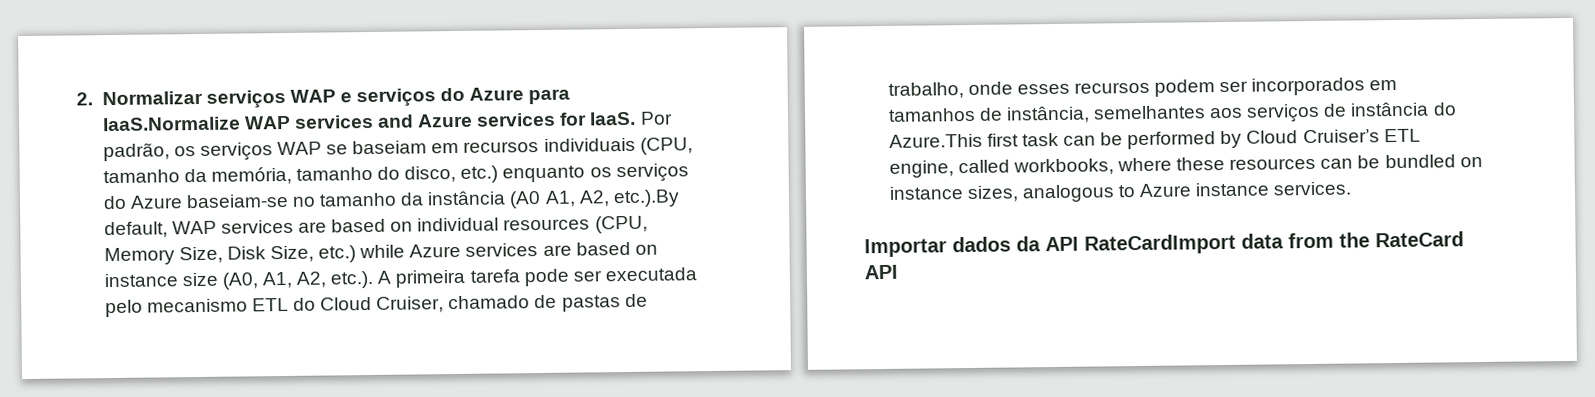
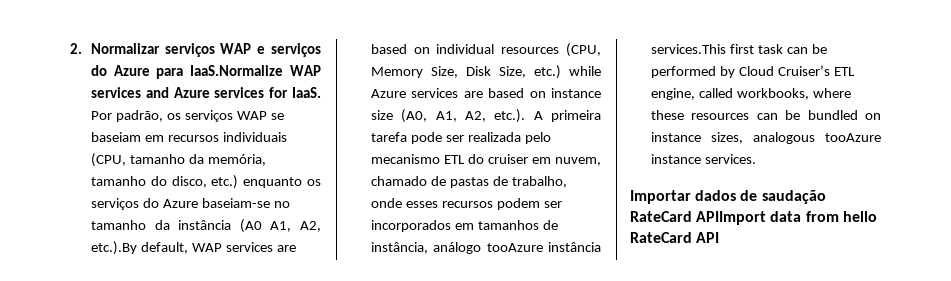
- Por padrão, os serviços WAP se baseiam em recursos individuais (CPU, tamanho da memória, tamanho do disco, etc.) enquanto os serviços do Azure baseiam-se no tamanho da instância (A0 A1, A2, etc.).By default, WAP services are based on individual resources (CPU, Memory Size, Disk Size, etc.) while Azure services are based on instance size (A0, A1, A2, etc.). A primeira tarefa pode ser executada pelo mecanismo ETL do Cloud Cruiser, chamado de pastas de trabalho, onde esses recursos podem ser incorporados em tamanhos de instância, semelhantes aos serviços de instância do Azure.This first task can be performed by Cloud Cruiser’s ETL engine, called workbooks, where these resources can be bundled on instance sizes, analogous to Azure instance services.
+ Por padrão, os serviços WAP se baseiam em recursos individuais (CPU, tamanho da memória, tamanho do disco, etc.) enquanto os serviços do Azure baseiam-se no tamanho da instância (A0 A1, A2, etc.).By default, WAP services are based on individual resources (CPU, Memory Size, Disk Size, etc.) while Azure services are based on instance size (A0, A1, A2, etc.). A primeira tarefa pode ser realizada pelo mecanismo ETL do cruiser em nuvem, chamado de pastas de trabalho, onde esses recursos podem ser incorporados em tamanhos de instância, análogo tooAzure instância services.This first task can be performed by Cloud Cruiser’s ETL engine, called workbooks, where these resources can be bundled on instance sizes, analogous tooAzure instance services.
- Importar dados da API RateCardImport data from the RateCard API
+ Importar dados de saudação RateCard APIImport data from hello RateCard API

